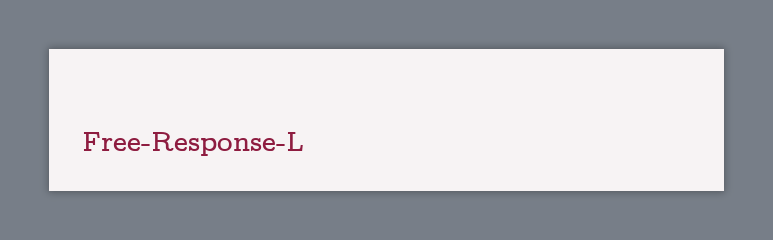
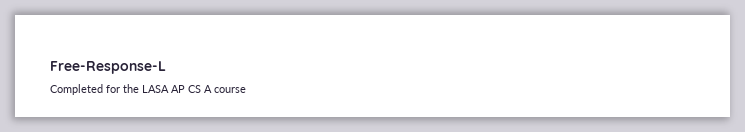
+ Completed for the LASA AP CS A course

